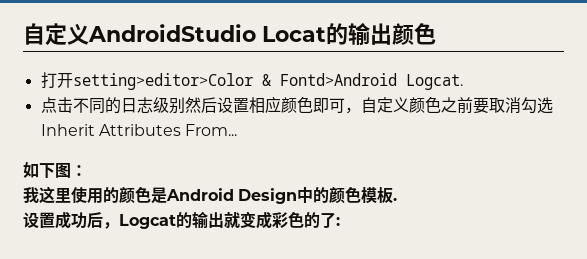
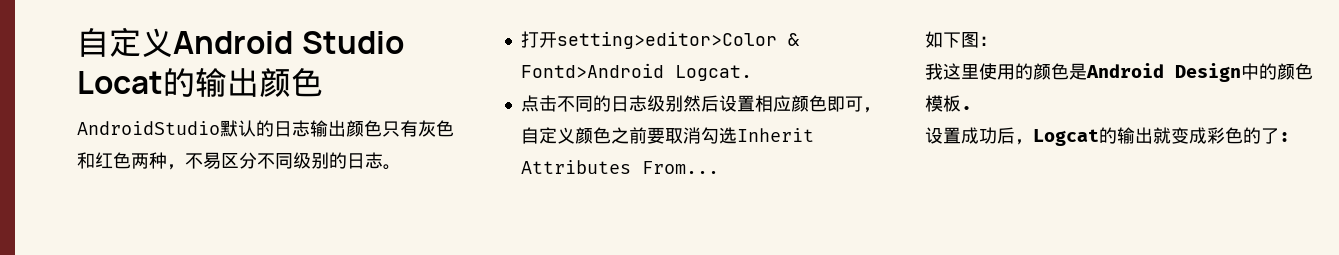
- 自定义AndroidStudio Locat的输出颜色
+ 自定义Android Studio Locat的输出颜色
+ AndroidStudio默认的日志输出颜色只有灰色和红色两种，不易区分不同级别的日志。

